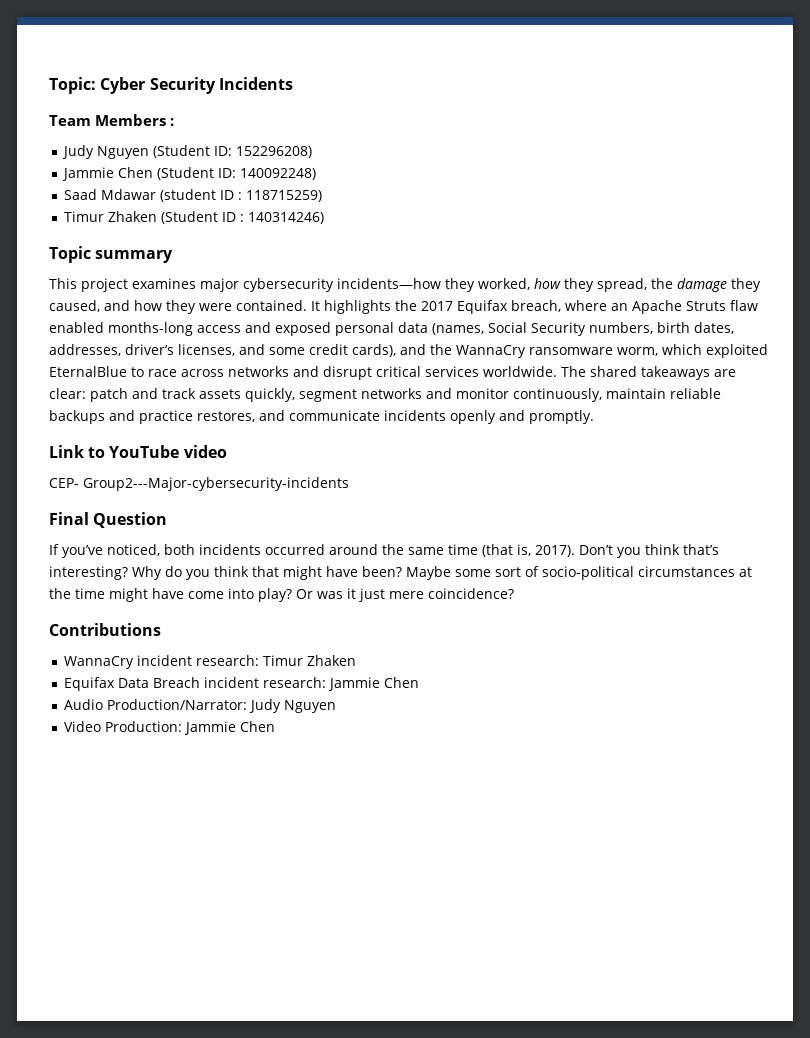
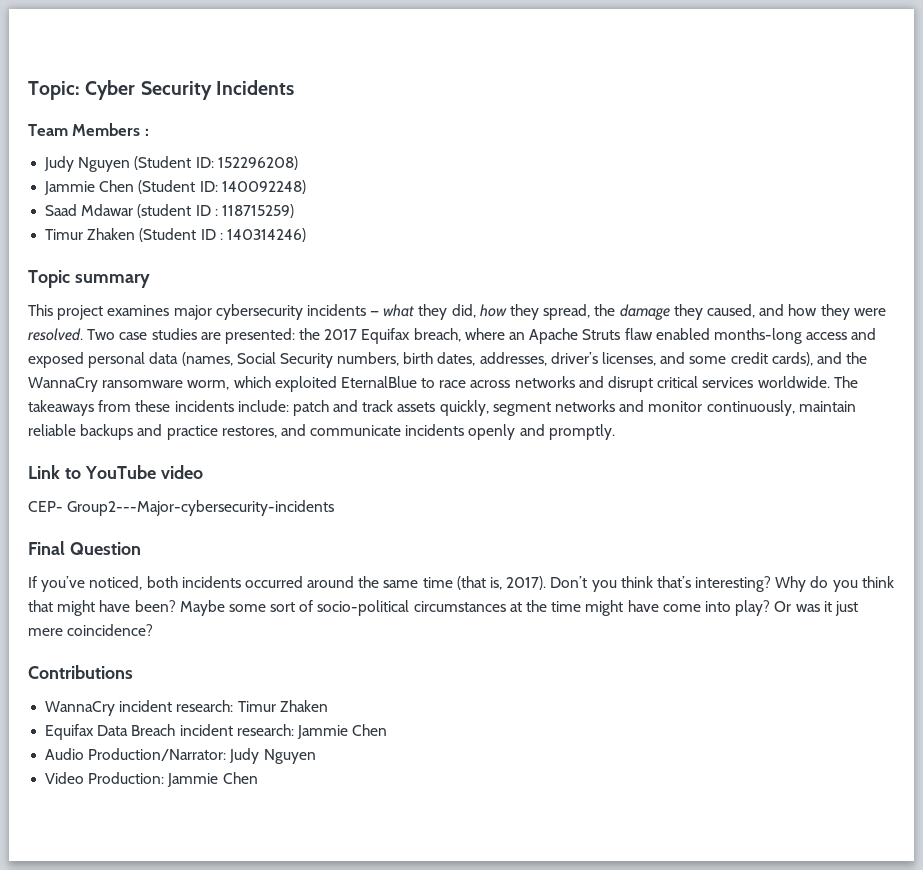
- This project examines major cybersecurity incidents—how they worked, how they spread, the damage they caused, and how they were contained. It highlights the 2017 Equifax breach, where an Apache Struts flaw enabled months-long access and exposed personal data (names, Social Security numbers, birth dates, addresses, driver’s licenses, and some credit cards), and the WannaCry ransomware worm, which exploited EternalBlue to race across networks and disrupt critical services worldwide.
+ This project examines major cybersecurity incidents — what they did, how they spread, the damage they caused, and how they were resolved. Two case studies are presented: the 2017 Equifax breach, where an Apache Struts flaw enabled months-long access and exposed personal data (names, Social Security numbers, birth dates, addresses, driver’s licenses, and some credit cards), and the WannaCry ransomware worm, which exploited EternalBlue to race across networks and disrupt critical services worldwide.
- The shared takeaways are clear: patch and track assets quickly, segment networks and monitor continuously, maintain reliable backups and practice restores, and communicate incidents openly and promptly.
+ The takeaways from these incidents include: patch and track assets quickly, segment networks and monitor continuously, maintain reliable backups and practice restores, and communicate incidents openly and promptly.

